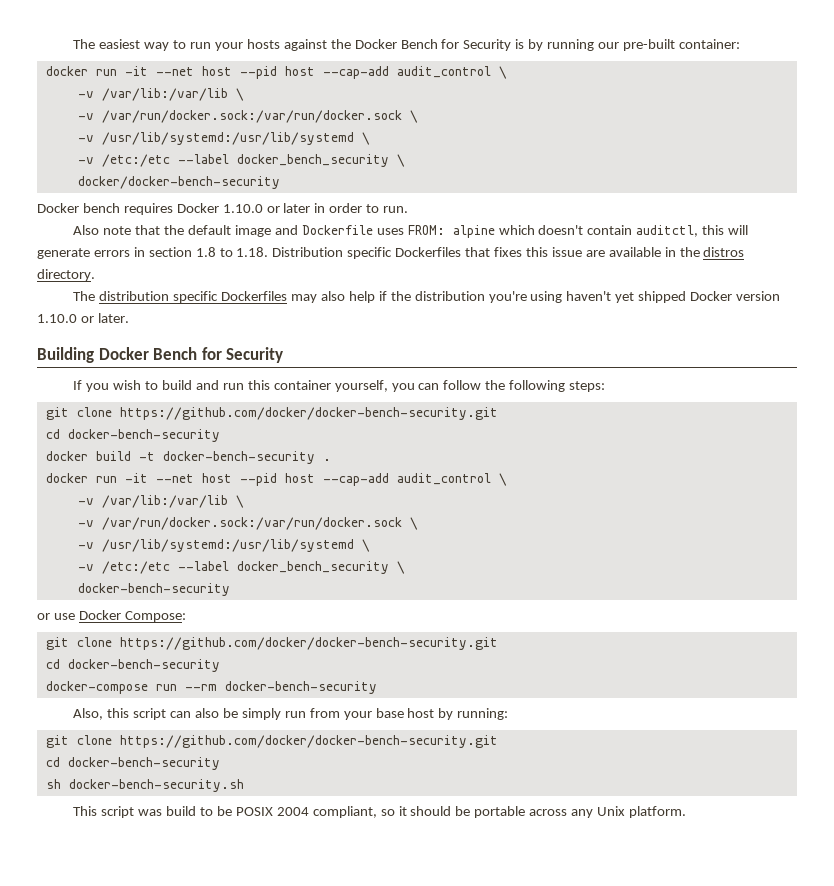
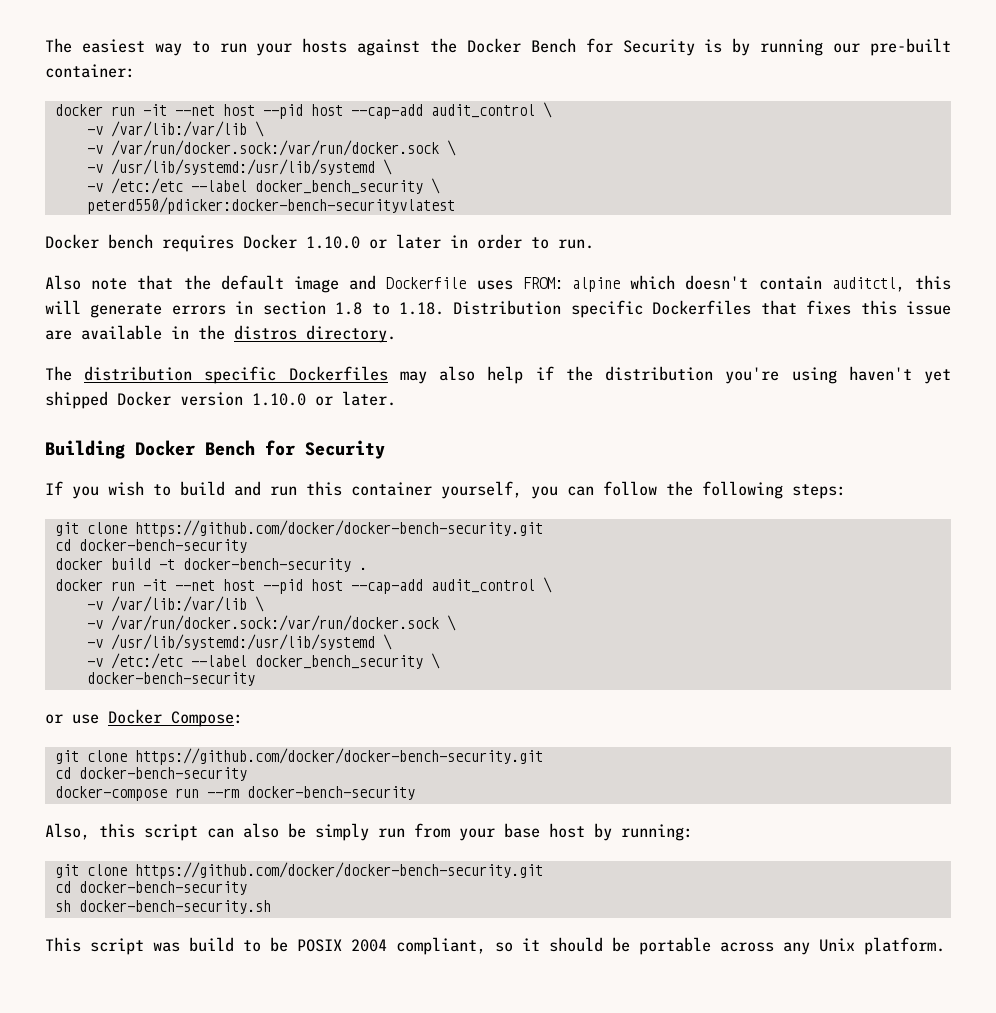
- docker/docker-bench-security
+ peterd550/pdicker:docker-bench-securityvlatest

